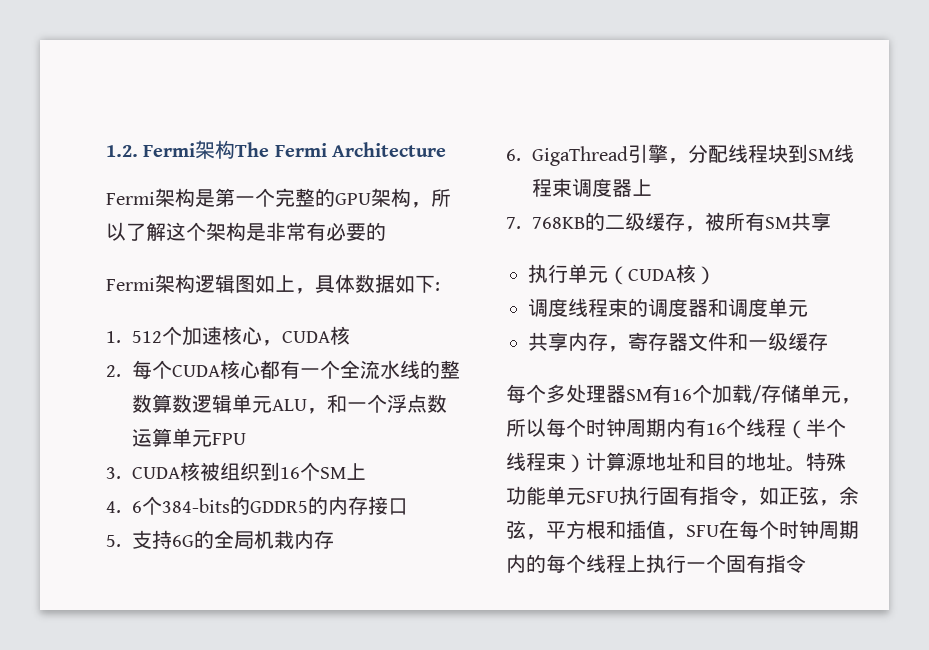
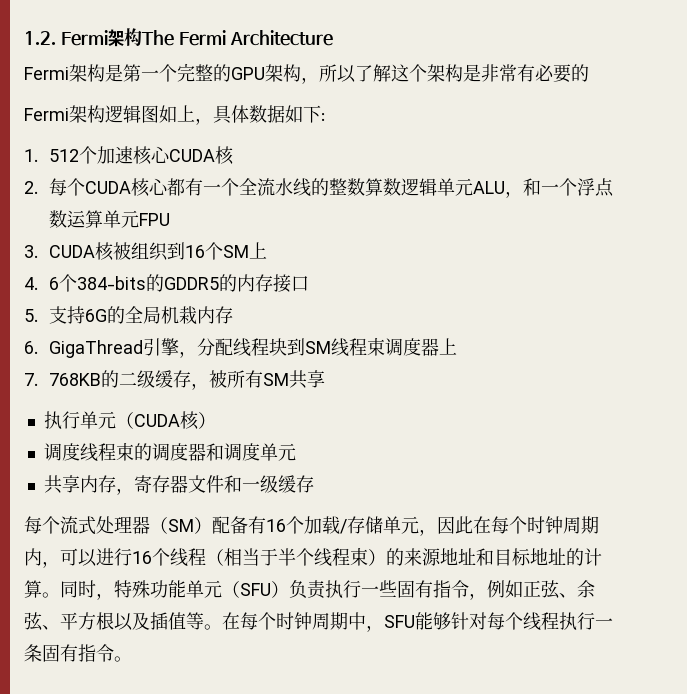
- 1. 512个加速核心，CUDA核
+ 1. 512个加速核心CUDA核
- 每个多处理器SM有16个加载/存储单元，所以每个时钟周期内有16个线程（半个线程束）计算源地址和目的地址。特殊功能单元SFU执行固有指令，如正弦，余弦，平方根和插值，SFU在每个时钟周期内的每个线程上执行一个固有指令
+ 每个流式处理器（SM）配备有16个加载/存储单元，因此在每个时钟周期内，可以进行16个线程（相当于半个线程束）的来源地址和目标地址的计算。同时，特殊功能单元（SFU）负责执行一些固有指令，例如正弦、余弦、平方根以及插值等。在每个时钟周期中，SFU能够针对每个线程执行一条固有指令。

